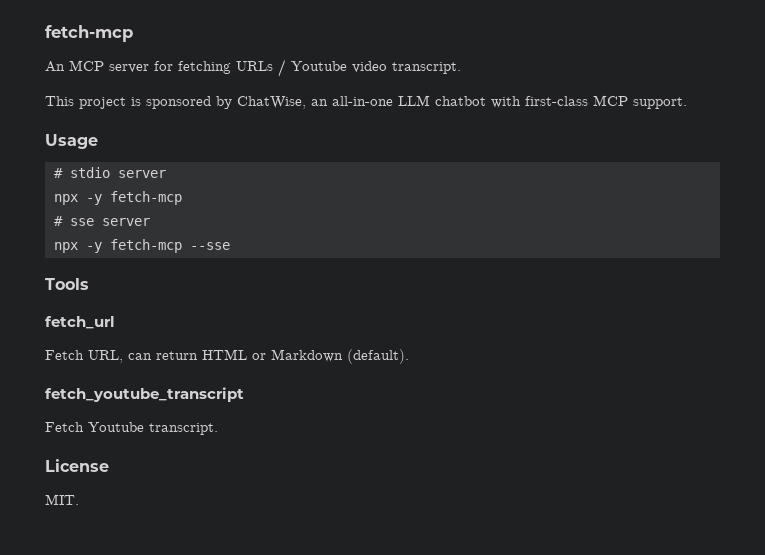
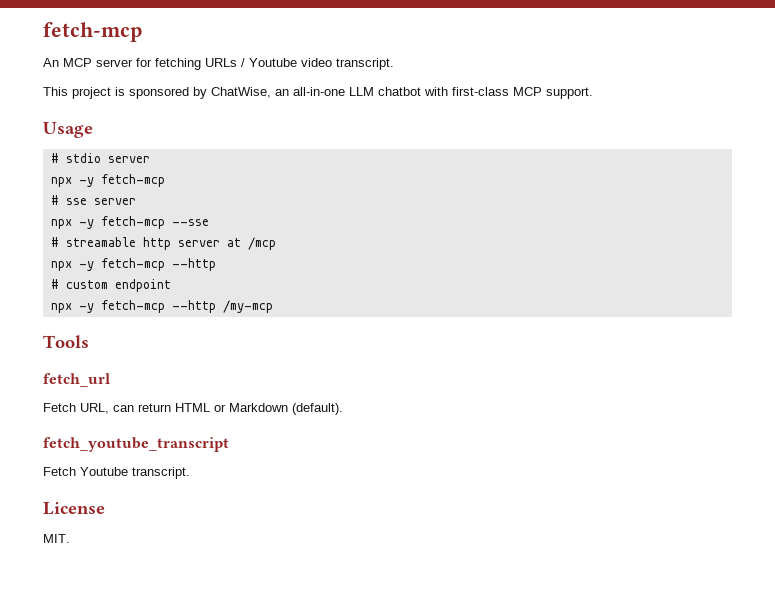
+ # streamable http server at /mcp
+ npx -y fetch-mcp --http
+ # custom endpoint
+ npx -y fetch-mcp --http /my-mcp

